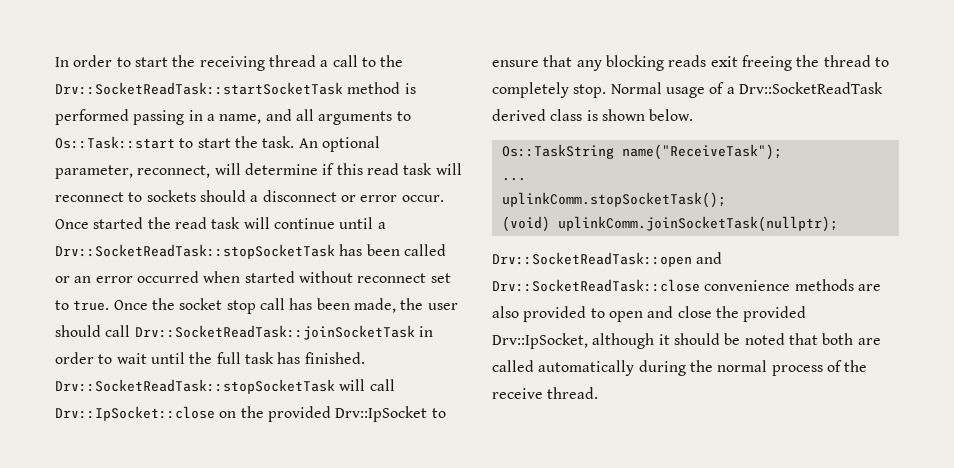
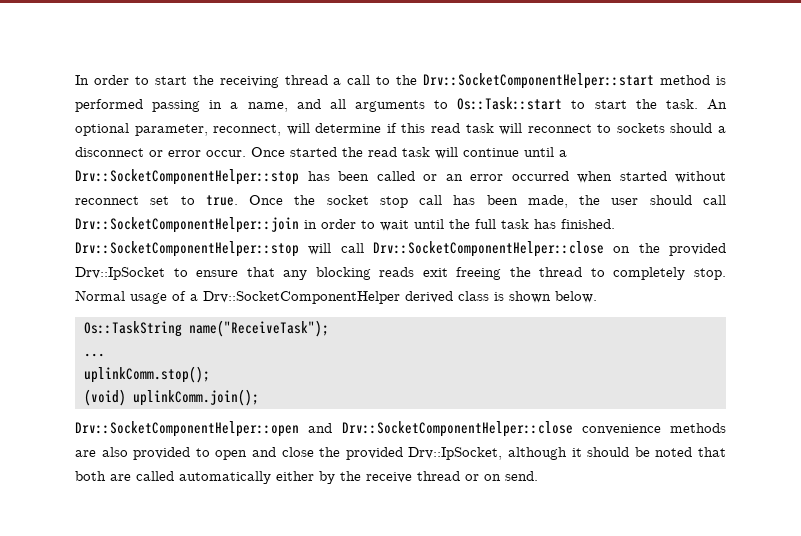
- In order to start the receiving thread a call to the Drv::SocketReadTask::startSocketTask method is performed passing in a name, and all arguments to Os::Task::start to start the task.
+ In order to start the receiving thread a call to the Drv::SocketComponentHelper::start method is performed passing in a name, and all arguments to Os::Task::start to start the task.
- Once started the read task will continue until a Drv::SocketReadTask::stopSocketTask has been called or an error occurred when started without reconnect set to true.
+ Once started the read task will continue until a Drv::SocketComponentHelper::stop has been called or an error occurred when started without reconnect set to true.
- Once the socket stop call has been made, the user should call Drv::SocketReadTask::joinSocketTask in order to wait until the full task has finished.
+ Once the socket stop call has been made, the user should call Drv::SocketComponentHelper::join in order to wait until the full task has finished.
- Drv::SocketReadTask::stopSocketTask will call Drv::IpSocket::close on the provided Drv::IpSocket to ensure that any blocking reads exit freeing the thread to completely stop.
+ Drv::SocketComponentHelper::stop will call Drv::SocketComponentHelper::close on the provided Drv::IpSocket to ensure that any blocking reads exit freeing the thread to completely stop.
- Normal usage of a Drv::SocketReadTask derived class is shown below.
+ Normal usage of a Drv::SocketComponentHelper derived class is shown below.
- uplinkComm.stopSocketTask();
+ uplinkComm.stop();
- (void) uplinkComm.joinSocketTask(nullptr);
- Drv::SocketReadTask::open and Drv::SocketReadTask::close convenience methods are also provided to open and close the provided Drv::IpSocket, although it should be noted that both are called automatically during the normal process of the receive thread.
+ (void) uplinkComm.join();
+ Drv::SocketComponentHelper::open and Drv::SocketComponentHelper::close convenience methods are also provided to open and close the provided Drv::IpSocket, although it should be noted that both are called automatically either by the receive thread or on send.

